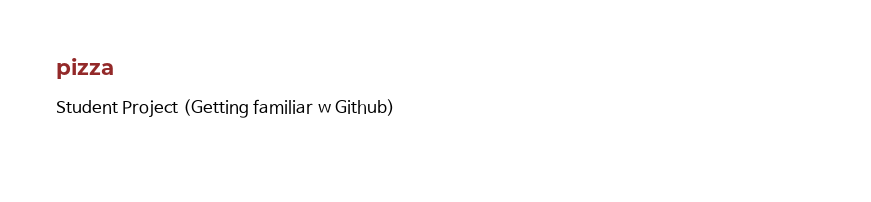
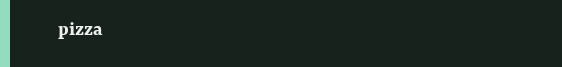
- Student Project (Getting familiar w Github)

